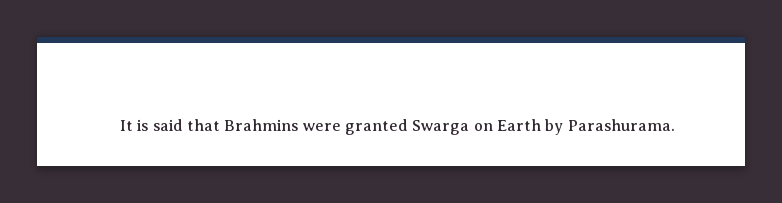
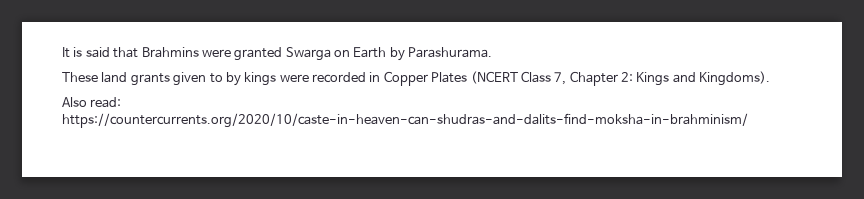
+ These land grants given to by kings were recorded in Copper Plates (NCERT Class 7, Chapter 2: Kings and Kingdoms).
+ Also read: https://countercurrents.org/2020/10/caste-in-heaven-can-shudras-and-dalits-find-moksha-in-brahminism/

